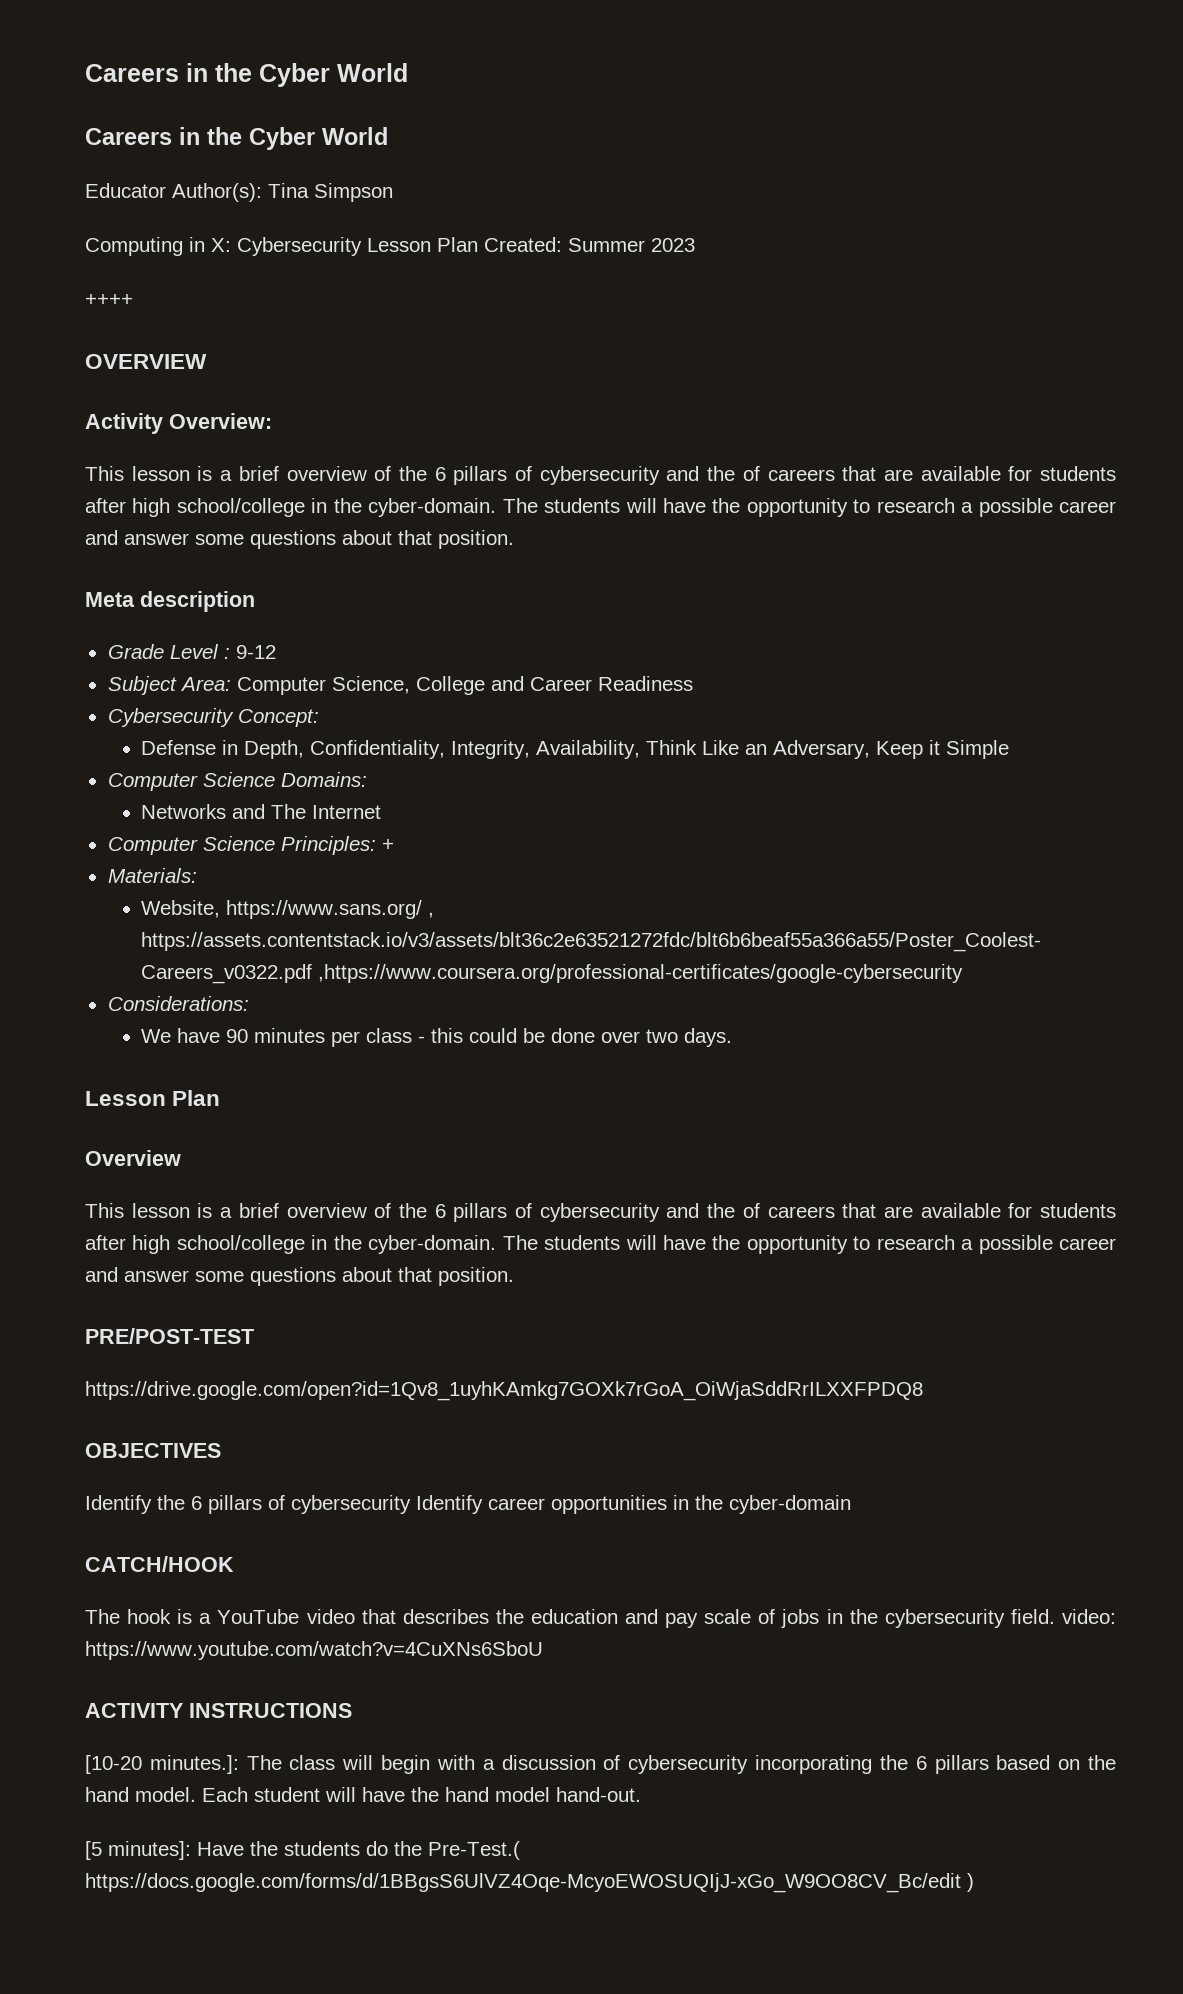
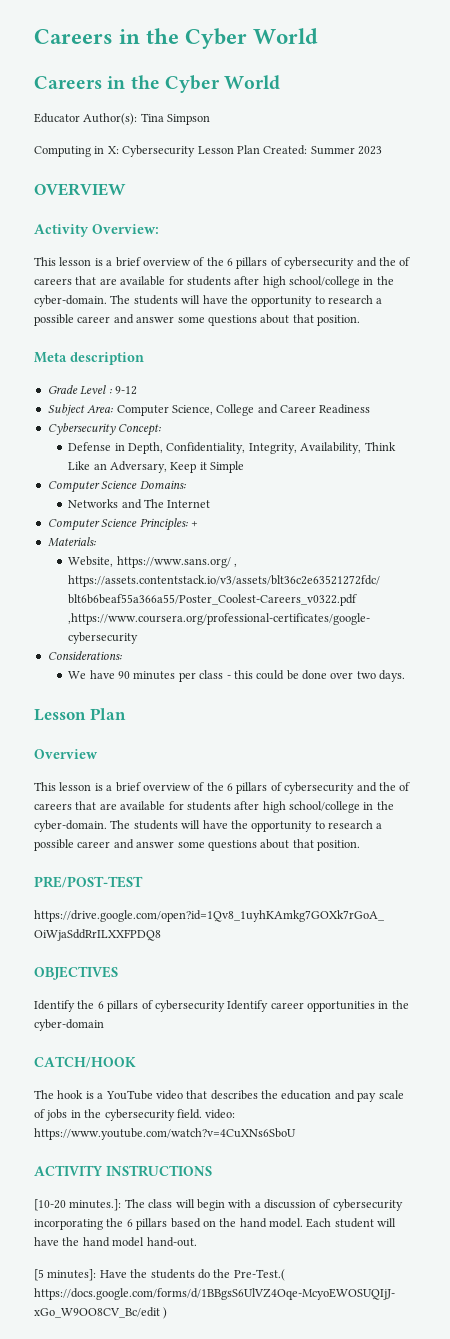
- ++++

